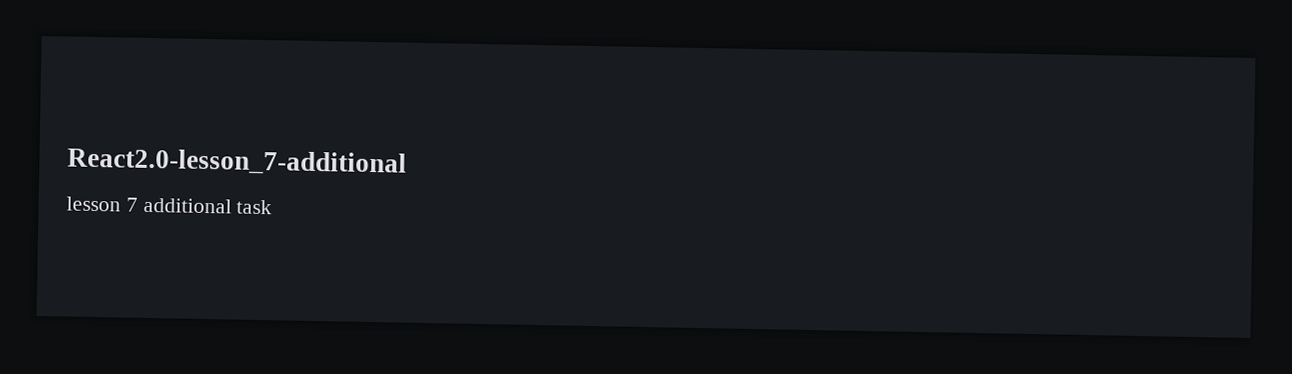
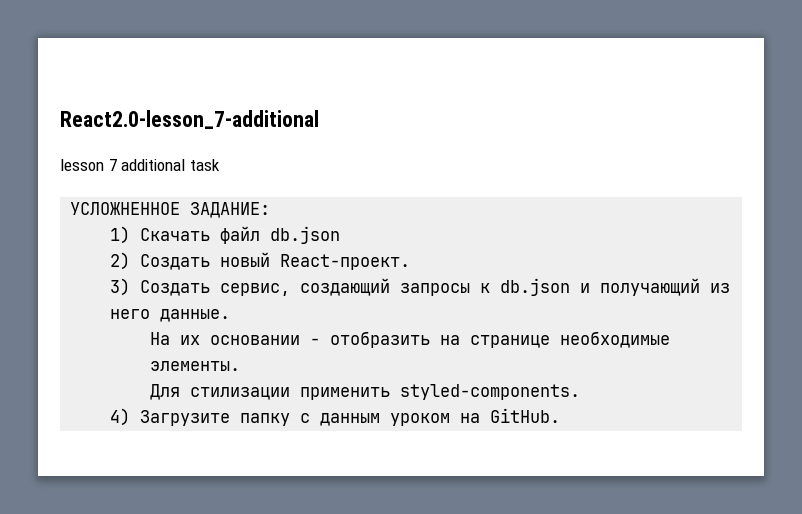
+ УСЛОЖНЕННОЕ ЗАДАНИЕ:
+ 1) Скачать файл db.json
+ 2) Создать новый React-проект.
+ 3) Создать сервис, создающий запросы к db.json и получающий из него данные.
+ На их основании - отобразить на странице необходимые элементы.
+ Для стилизации применить styled-components.
+ 4) Загрузите папку с данным уроком на GitHub.

